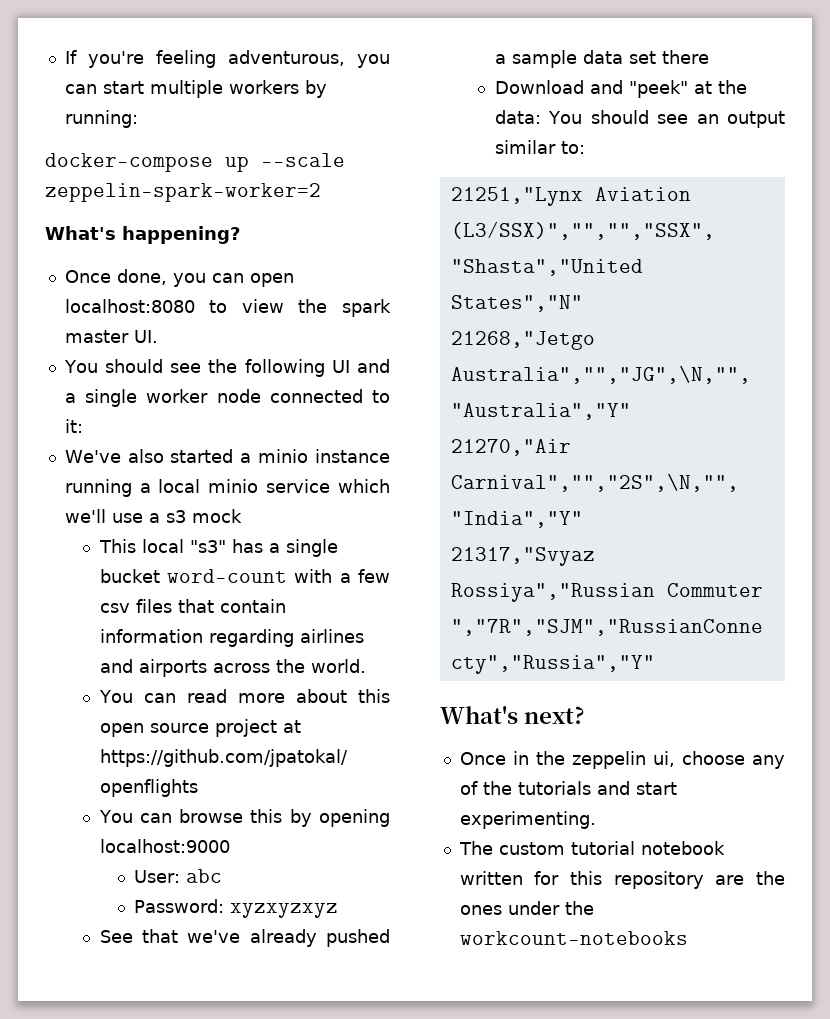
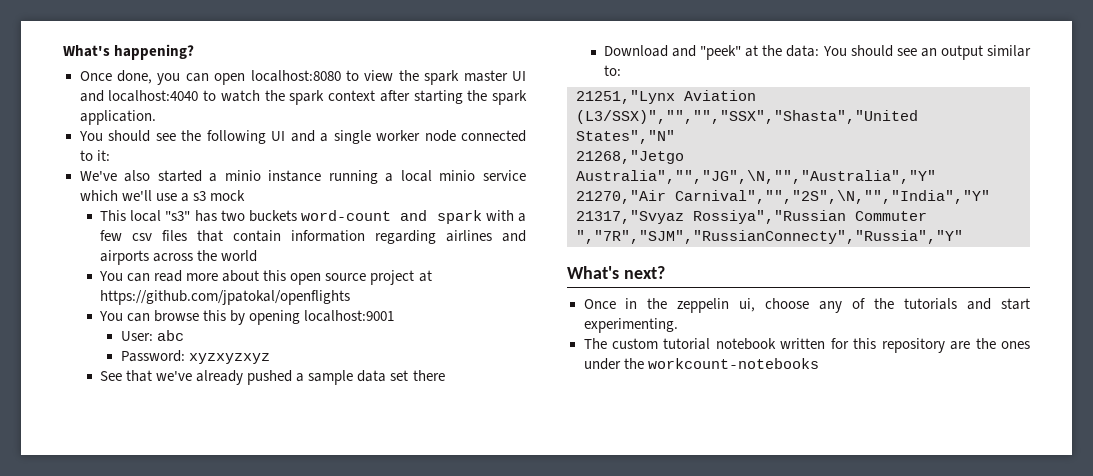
- If you're feeling adventurous, you can start multiple workers by running:
- docker-compose up --scale zeppelin-spark-worker=2
- Once done, you can open localhost:8080 to view the spark master UI.
+ Once done, you can open localhost:8080 to view the spark master UI and localhost:4040 to watch the spark context after starting the spark application.
- This local "s3" has a single bucket word-count with a few csv files that contain information regarding airlines and airports across the world.
+ This local "s3" has two buckets word-count and spark with a few csv files that contain information regarding airlines and airports across the world
- You can browse this by opening localhost:9000
+ You can browse this by opening localhost:9001

